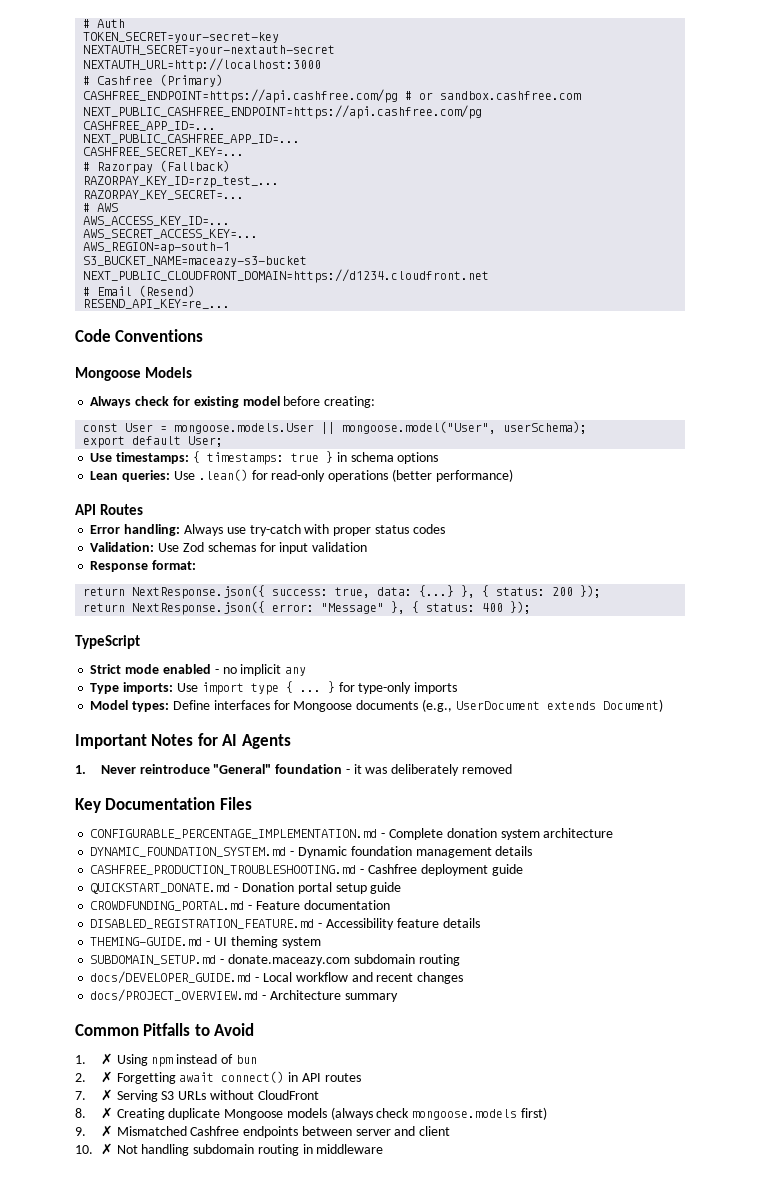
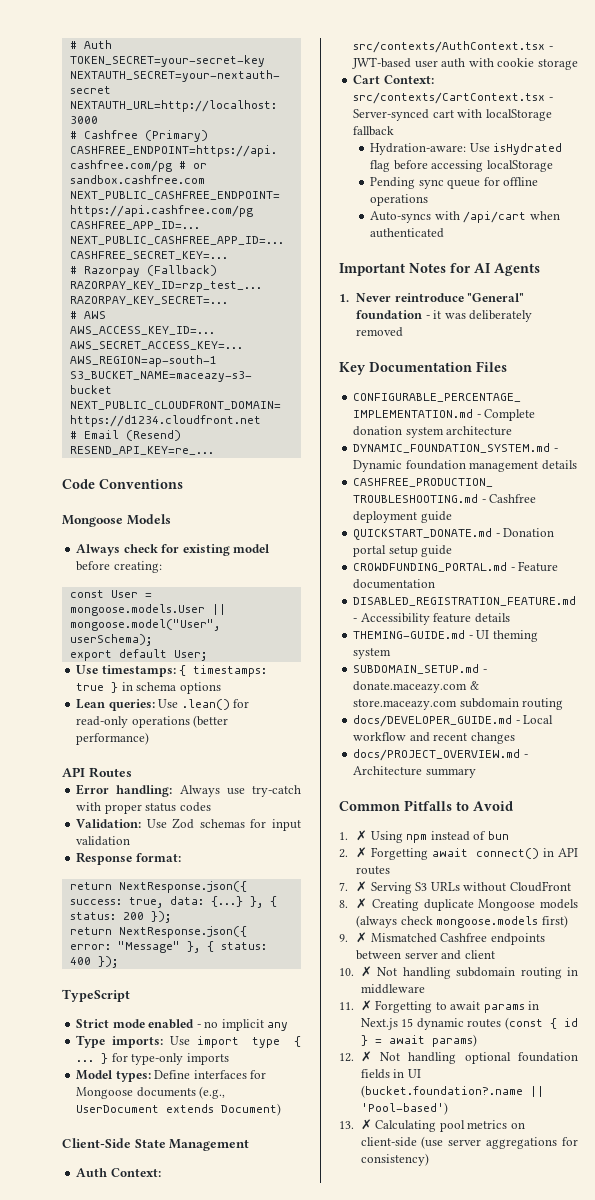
+ Client-Side State Management
+ Auth Context: src/contexts/AuthContext.tsx - JWT-based user auth with cookie storage
+ Cart Context: src/contexts/CartContext.tsx - Server-synced cart with localStorage fallback
+ Hydration-aware: Use isHydrated flag before accessing localStorage
+ Pending sync queue for offline operations
+ Auto-syncs with /api/cart when authenticated
- SUBDOMAIN_SETUP.md - donate.maceazy.com subdomain routing
+ SUBDOMAIN_SETUP.md - donate.maceazy.com & store.maceazy.com subdomain routing
+ 11. ✗ Forgetting to await params in Next.js 15 dynamic routes (const { id } = await params)
+ 12. ✗ Not handling optional foundation fields in UI (bucket.foundation?.name || 'Pool-based')
+ 13. ✗ Calculating pool metrics on client-side (use server aggregations for consistency)

